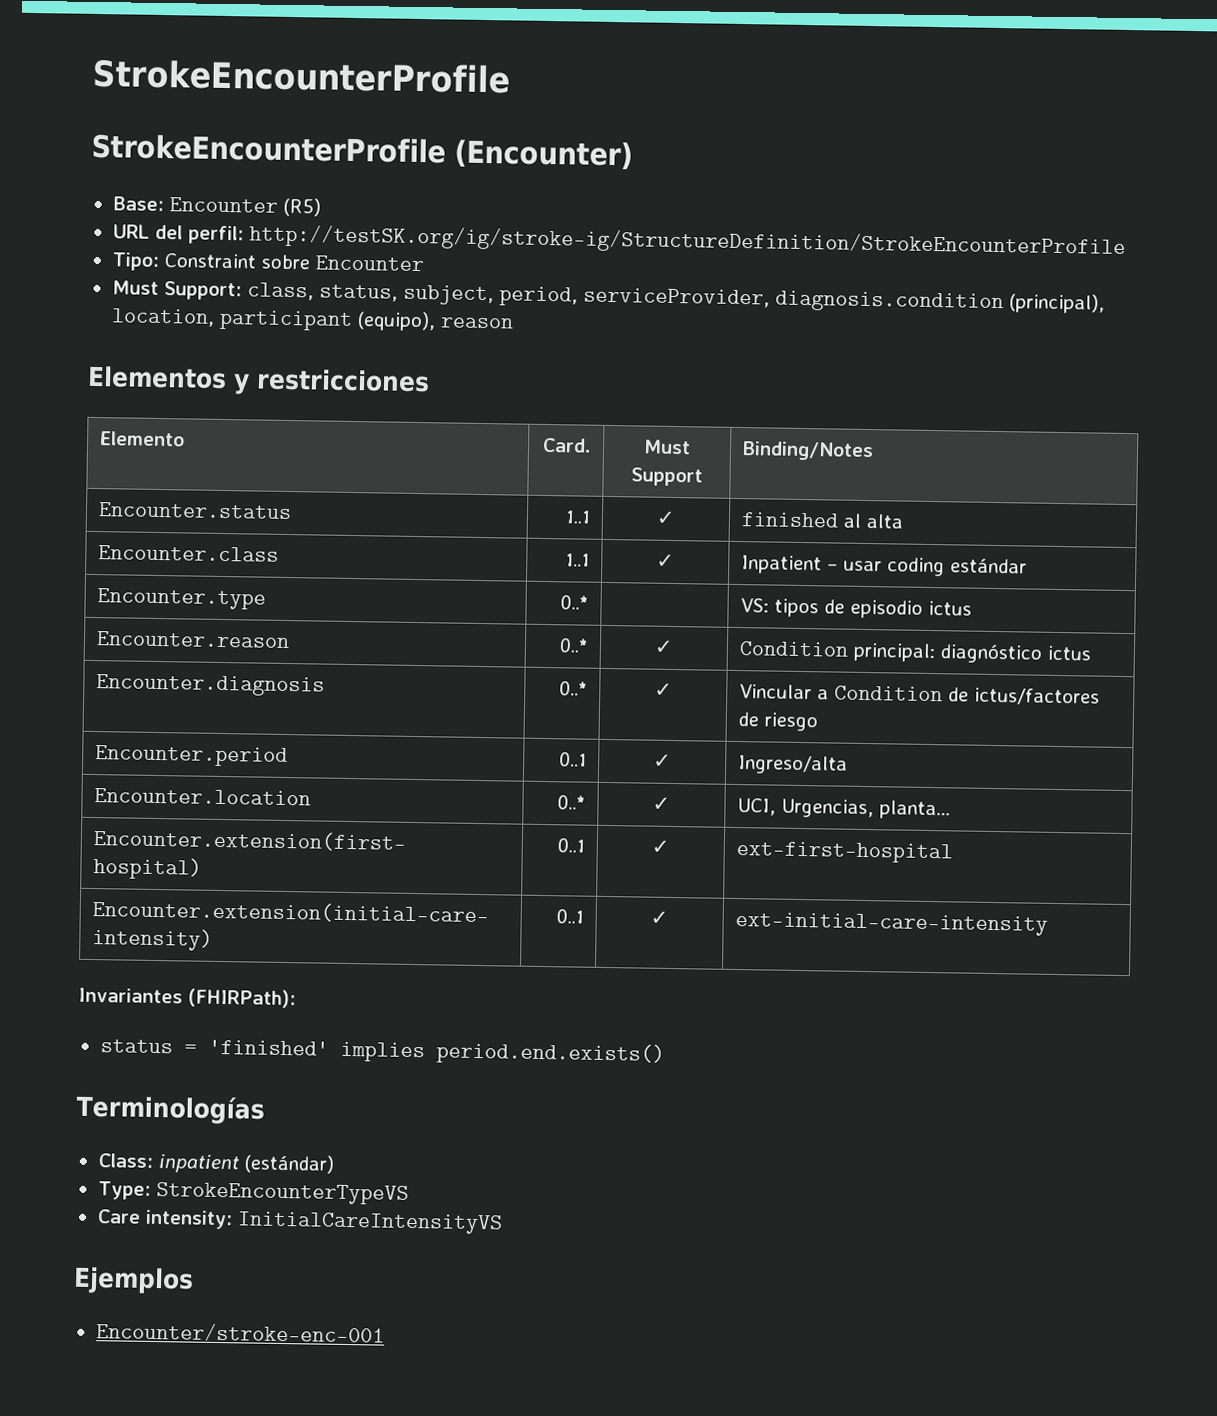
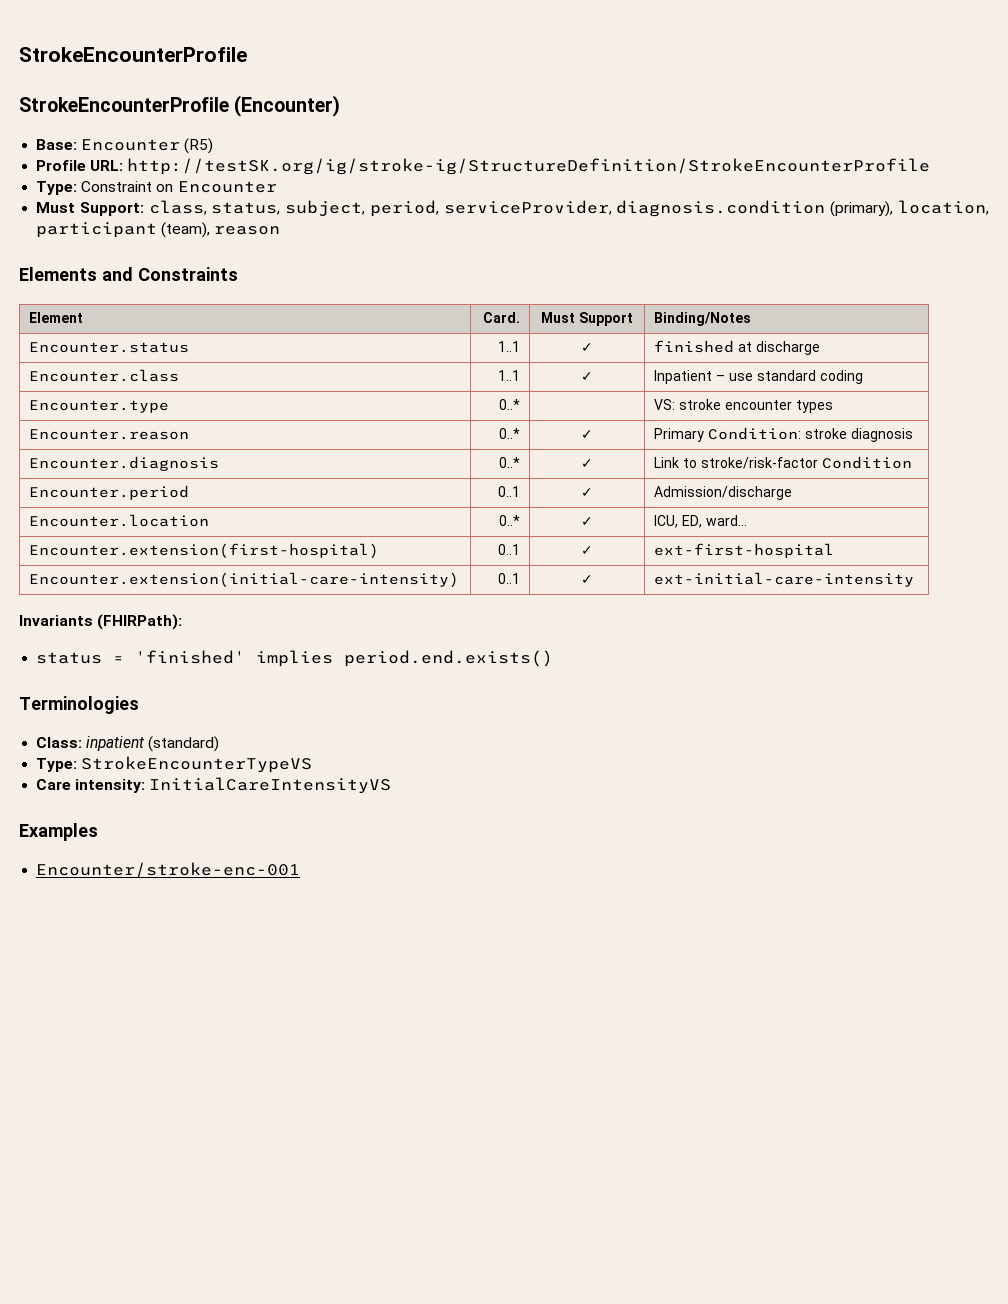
- URL del perfil: http://testSK.org/ig/stroke-ig/StructureDefinition/StrokeEncounterProfile
- Tipo: Constraint sobre Encounter
+ Profile URL: http://testSK.org/ig/stroke-ig/StructureDefinition/StrokeEncounterProfile
+ Type: Constraint on Encounter
- Must Support: class, status, subject, period, serviceProvider, diagnosis.condition (principal), location, participant (equipo), reason
+ Must Support: class, status, subject, period, serviceProvider, diagnosis.condition (primary), location, participant (team), reason
- Elementos y restricciones
- Elemento | Card. | Must Support | Binding/Notes
+ Elements and Constraints
+ Element | Card. | Must Support | Binding/Notes
- Encounter.status | 1..1 | ✓ | finished al alta
+ Encounter.status | 1..1 | ✓ | finished at discharge
- Encounter.class | 1..1 | ✓ | Inpatient – usar coding estándar
+ Encounter.class | 1..1 | ✓ | Inpatient – use standard coding
- Encounter.type | 0..* | | VS: tipos de episodio ictus
+ Encounter.type | 0..* | | VS: stroke encounter types
- Encounter.reason | 0..* | ✓ | Condition principal: diagnóstico ictus
+ Encounter.reason | 0..* | ✓ | Primary Condition: stroke diagnosis
- Encounter.diagnosis | 0..* | ✓ | Vincular a Condition de ictus/factores de riesgo
+ Encounter.diagnosis | 0..* | ✓ | Link to stroke/risk-factor Condition
- Encounter.period | 0..1 | ✓ | Ingreso/alta
+ Encounter.period | 0..1 | ✓ | Admission/discharge
- Encounter.location | 0..* | ✓ | UCI, Urgencias, planta…
+ Encounter.location | 0..* | ✓ | ICU, ED, ward…
- Invariantes (FHIRPath):
+ Invariants (FHIRPath):
- Terminologías
+ Terminologies
- Class: inpatient (estándar)
+ Class: inpatient (standard)
- Ejemplos
+ Examples

